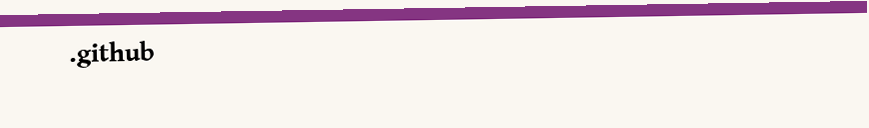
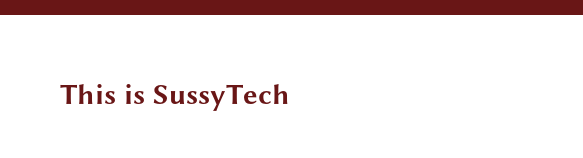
- .github
+ This is SussyTech

